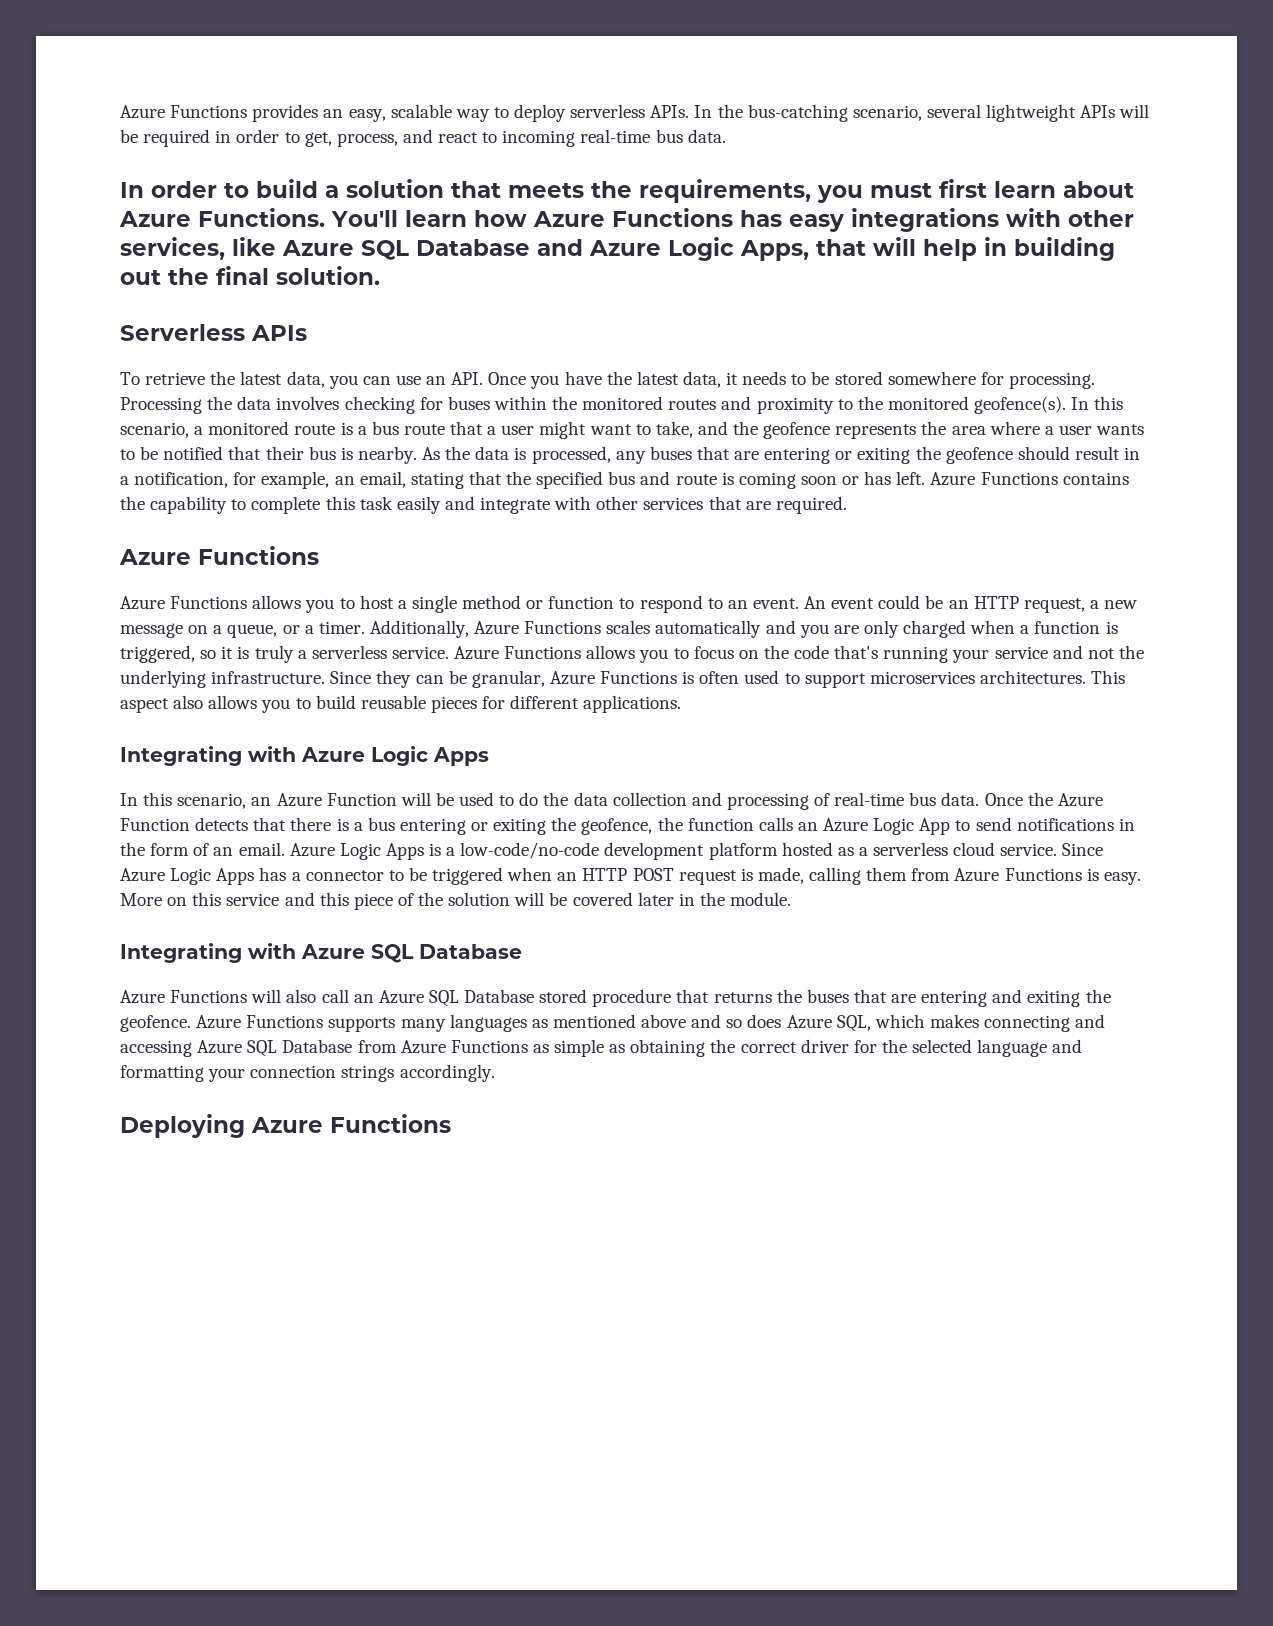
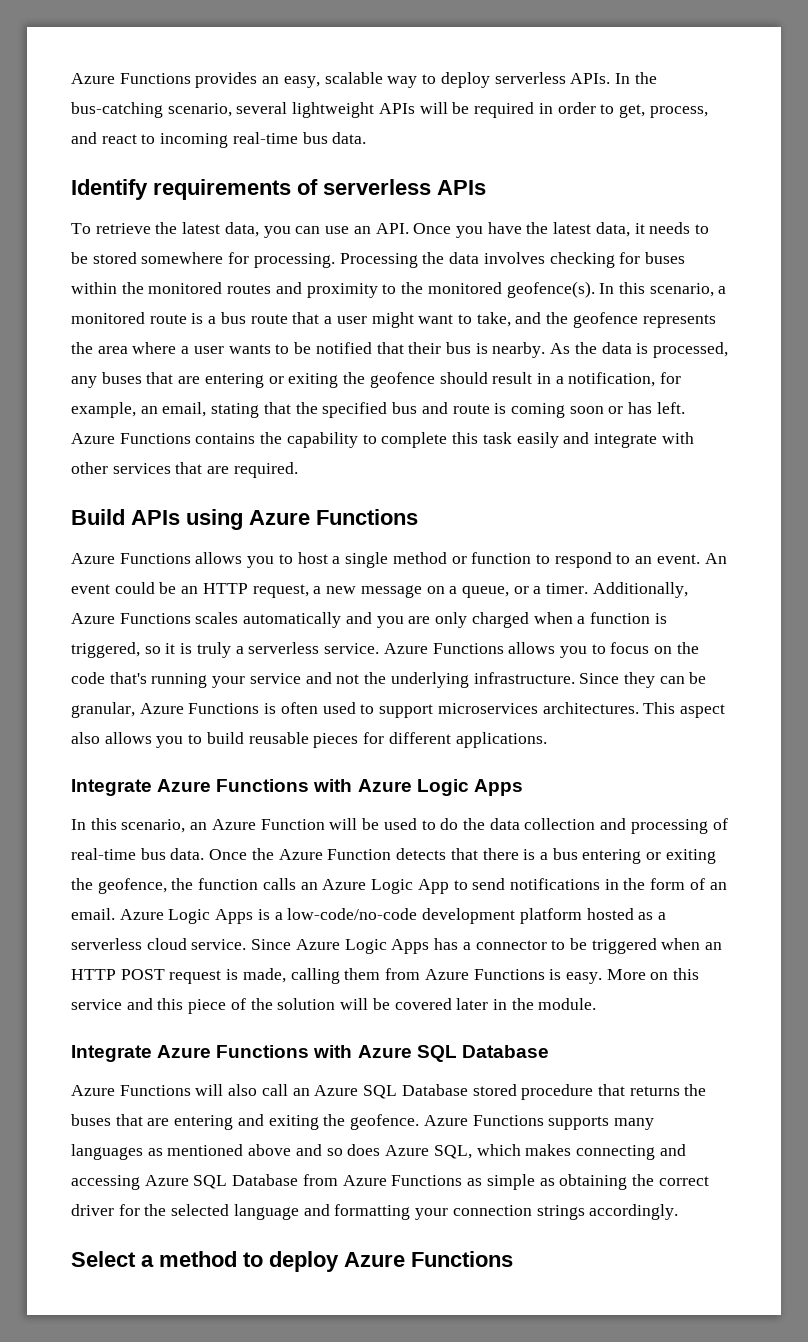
- In order to build a solution that meets the requirements, you must first learn about Azure Functions. You'll learn how Azure Functions has easy integrations with other services, like Azure SQL Database and Azure Logic Apps, that will help in building out the final solution.
- Serverless APIs
+ Identify requirements of serverless APIs
  Azure Functions contains the capability to complete this task easily and integrate with other services that are required.
- Azure Functions
+ Build APIs using Azure Functions
- Integrating with Azure Logic Apps
+ Integrate Azure Functions with Azure Logic Apps
- Integrating with Azure SQL Database
+ Integrate Azure Functions with Azure SQL Database
- Deploying Azure Functions
+ Select a method to deploy Azure Functions

